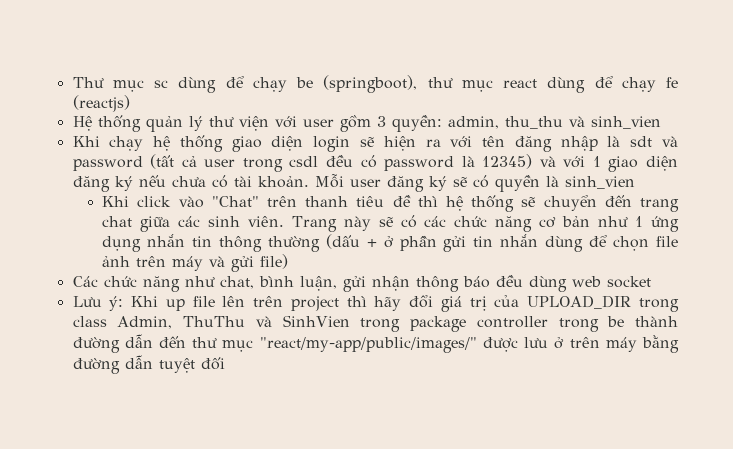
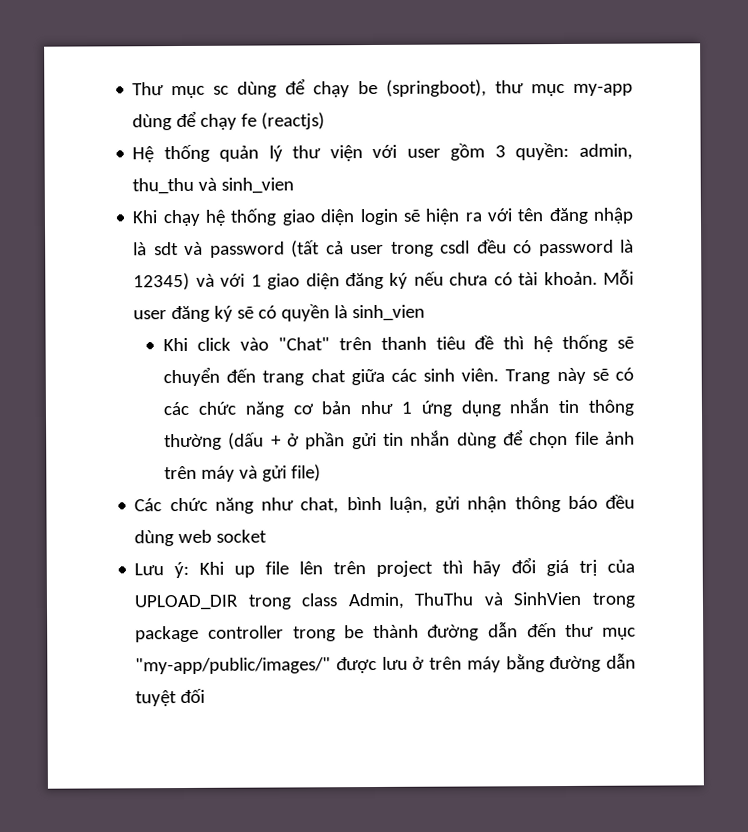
- Thư mục sc dùng để chạy be (springboot), thư mục react dùng để chạy fe (reactjs)
+ Thư mục sc dùng để chạy be (springboot), thư mục my-app dùng để chạy fe (reactjs)
- Lưu ý: Khi up file lên trên project thì hãy đổi giá trị của UPLOAD_DIR trong class Admin, ThuThu và SinhVien trong package controller trong be thành đường dẫn đến thư mục "react/my-app/public/images/" được lưu ở trên máy bằng đường dẫn tuyệt đối
+ Lưu ý: Khi up file lên trên project thì hãy đổi giá trị của UPLOAD_DIR trong class Admin, ThuThu và SinhVien trong package controller trong be thành đường dẫn đến thư mục "my-app/public/images/" được lưu ở trên máy bằng đường dẫn tuyệt đối

